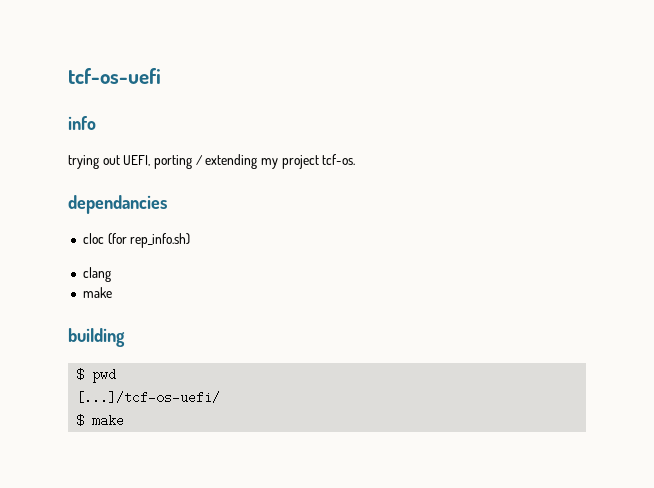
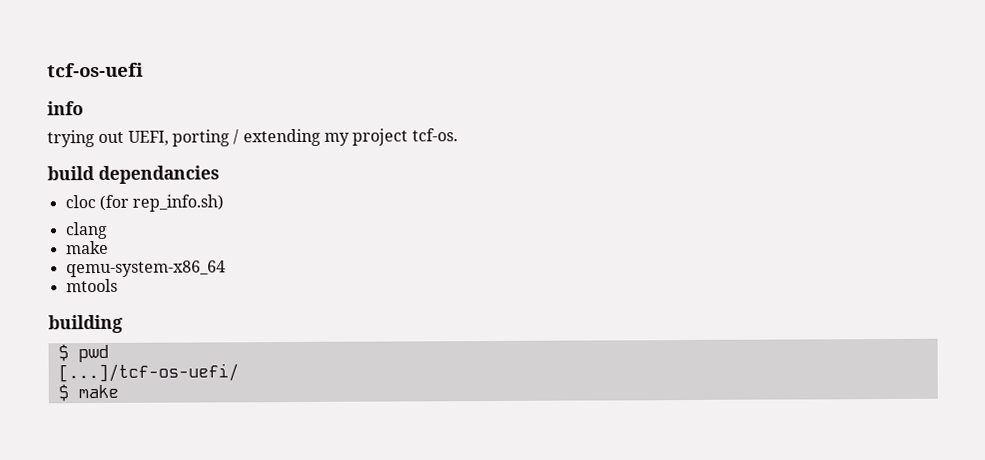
- dependancies
+ build dependancies
+ qemu-system-x86_64
+ mtools

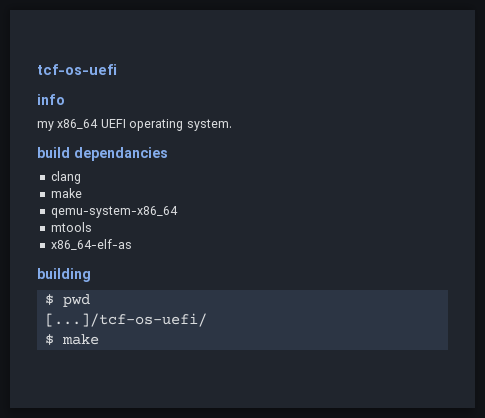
- trying out UEFI, porting / extending my project tcf-os.
+ my x86_64 UEFI operating system.
- cloc (for rep_info.sh)
+ x86_64-elf-as

